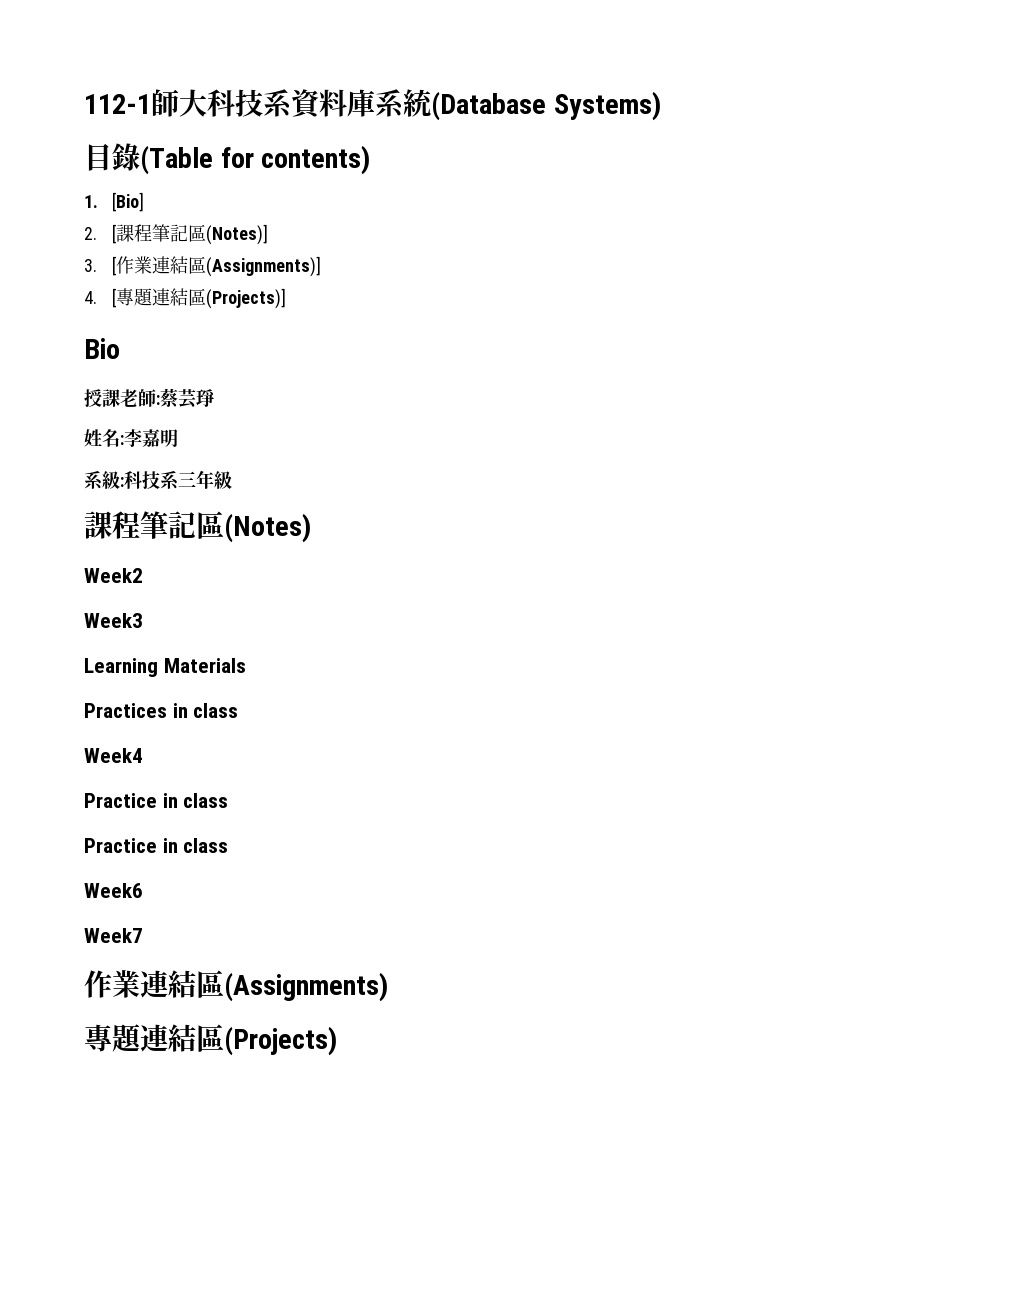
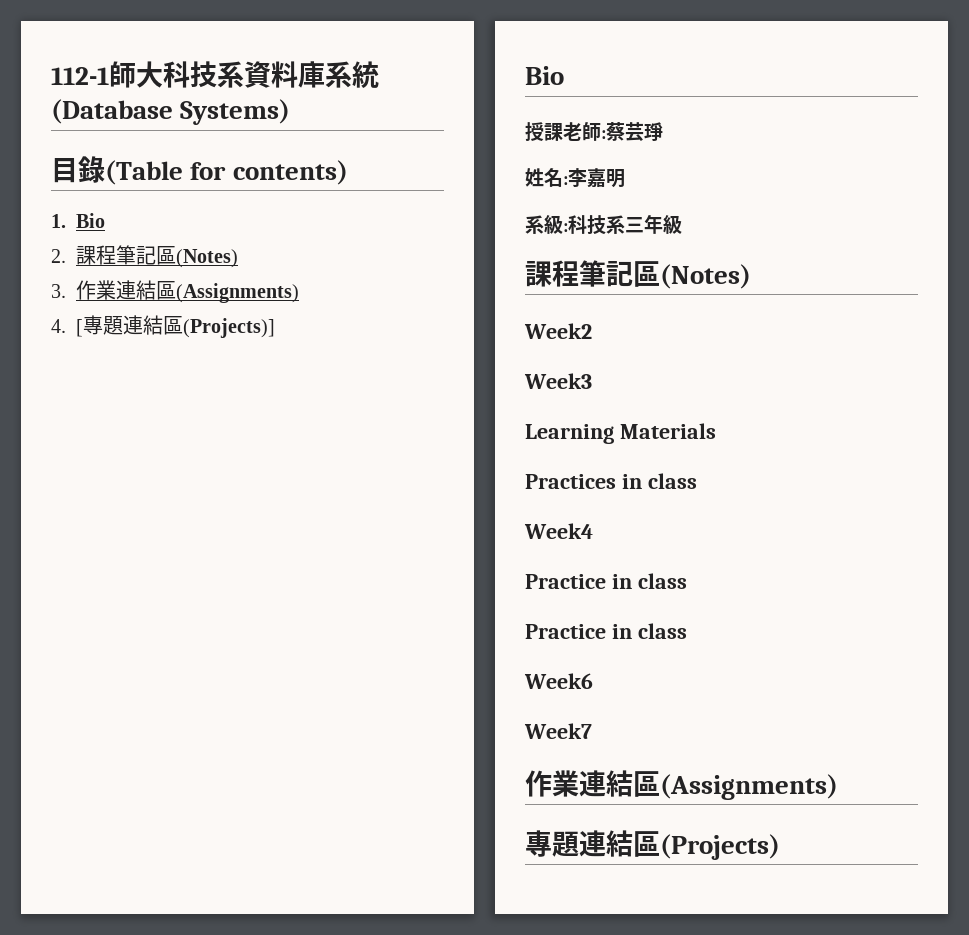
- 1. [Bio]
+ 1. Bio
- 2. [課程筆記區(Notes)]
+ 2.課程筆記區(Notes)
- 3. [作業連結區(Assignments)]
+ 3.作業連結區(Assignments)

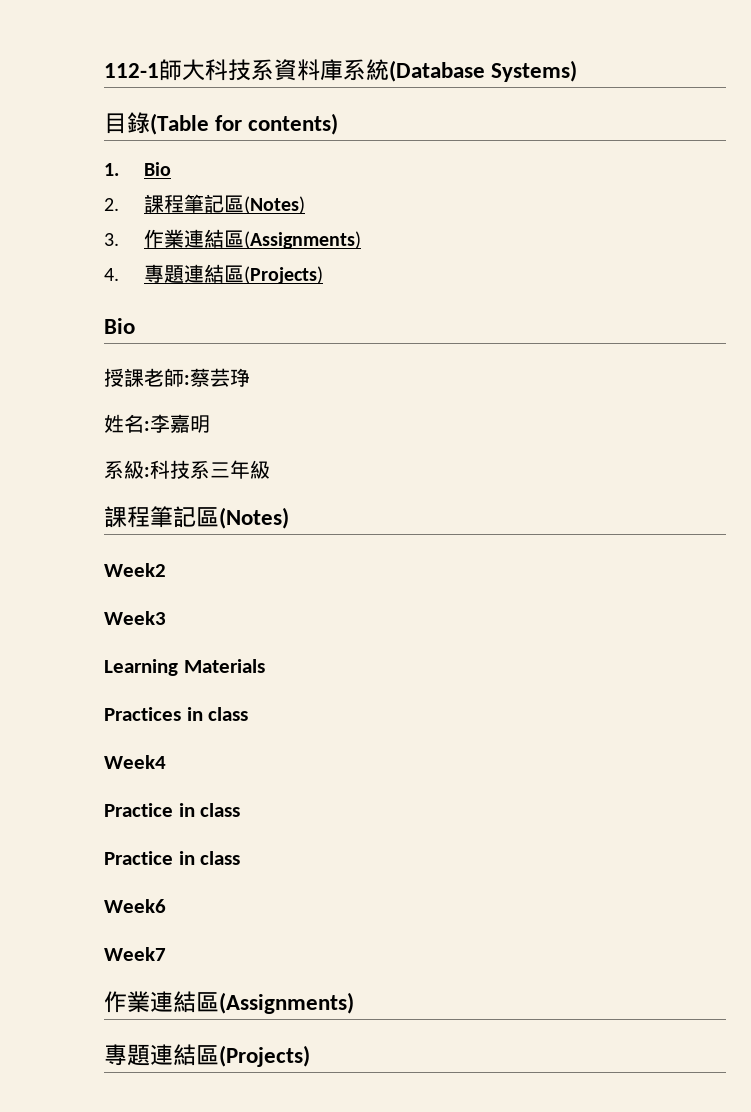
- 4. [專題連結區(Projects)]
+ 4.專題連結區(Projects)

